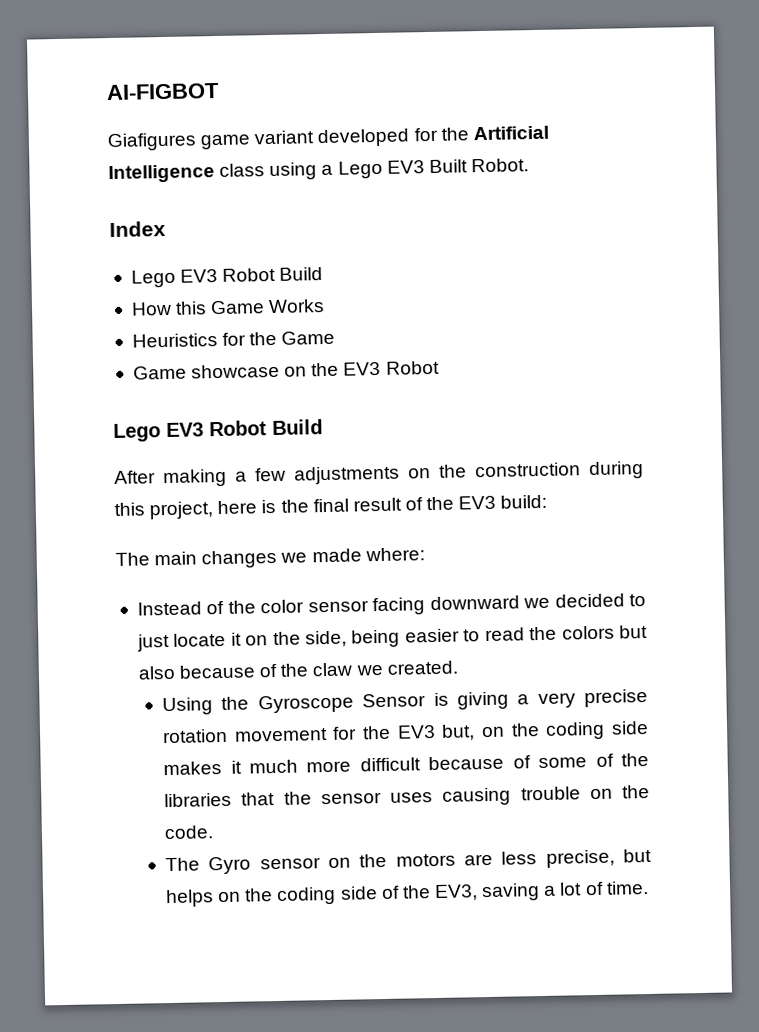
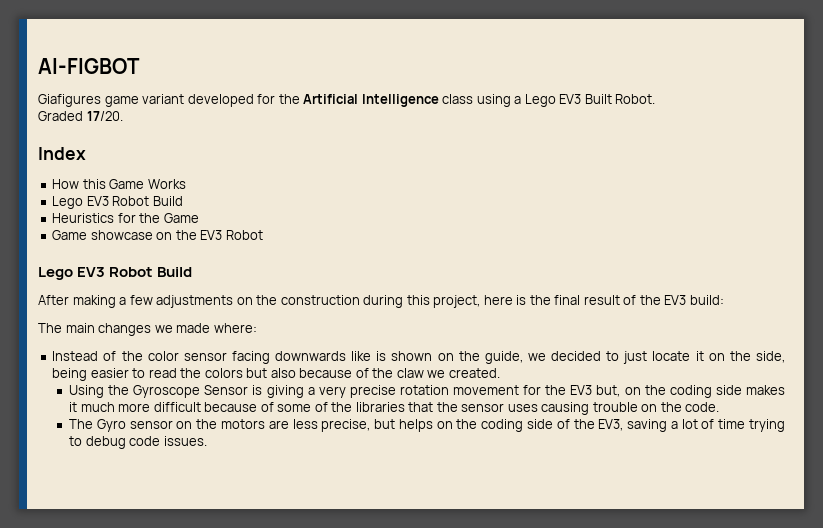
+ Graded 17/20.
  Index
+ How this Game Works
  Lego EV3 Robot Build
- How this Game Works
- Instead of the color sensor facing downward we decided to just locate it on the side, being easier to read the colors but also because of the claw we created.
+ Instead of the color sensor facing downwards like is shown on the guide, we decided to just locate it on the side, being easier to read the colors but also because of the claw we created.
- The Gyro sensor on the motors are less precise, but helps on the coding side of the EV3, saving a lot of time.
+ The Gyro sensor on the motors are less precise, but helps on the coding side of the EV3, saving a lot of time trying to debug code issues.

